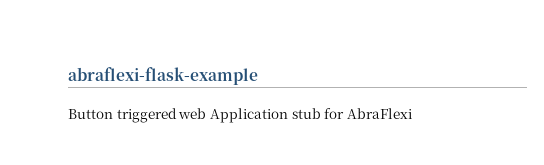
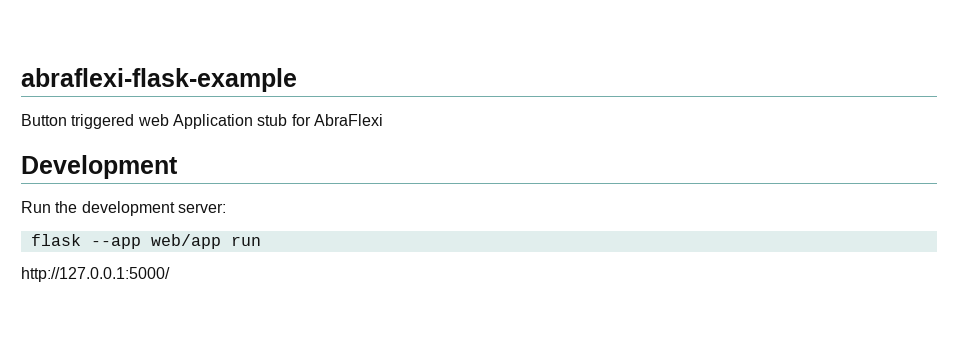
+ Development
+ Run the development server:
+ flask --app web/app run
+ http://127.0.0.1:5000/

